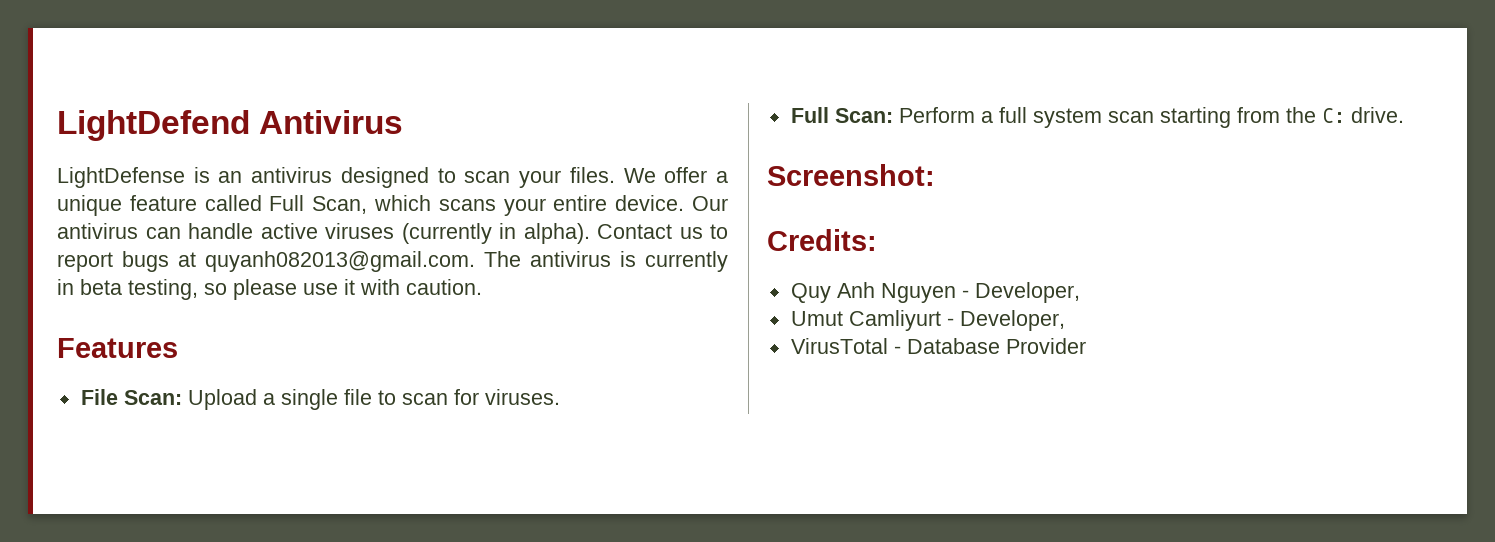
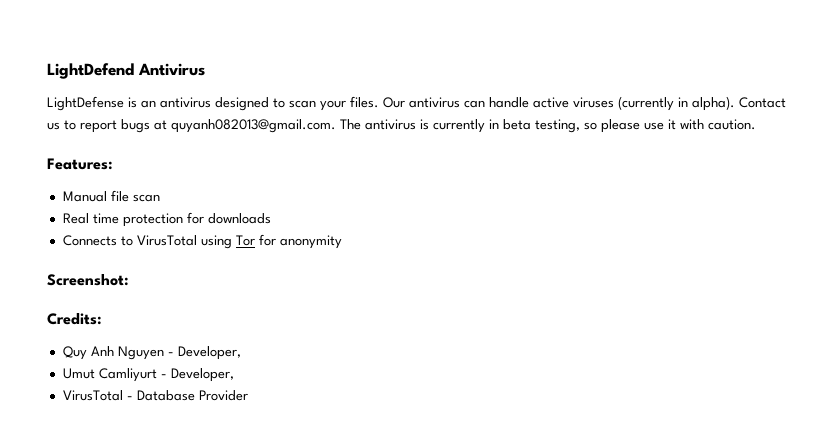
- We offer a unique feature called Full Scan, which scans your entire device.
- Features
- File Scan: Upload a single file to scan for viruses.
- Full Scan: Perform a full system scan starting from the C: drive.
+ Features:
+ Manual file scan
+ Real time protection for downloads
+ Connects to VirusTotal using Tor for anonymity

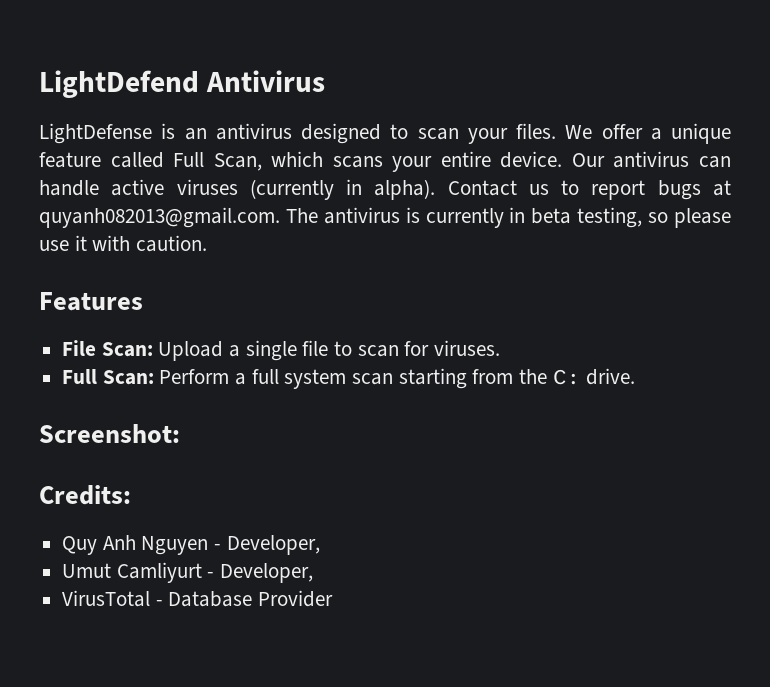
+ We offer a unique feature called Full Scan, which scans your entire device.
- Features:
- Manual file scan
- Real time protection for downloads
- Connects to VirusTotal using Tor for anonymity
+ Features
+ File Scan: Upload a single file to scan for viruses.
+ Full Scan: Perform a full system scan starting from the C: drive.

